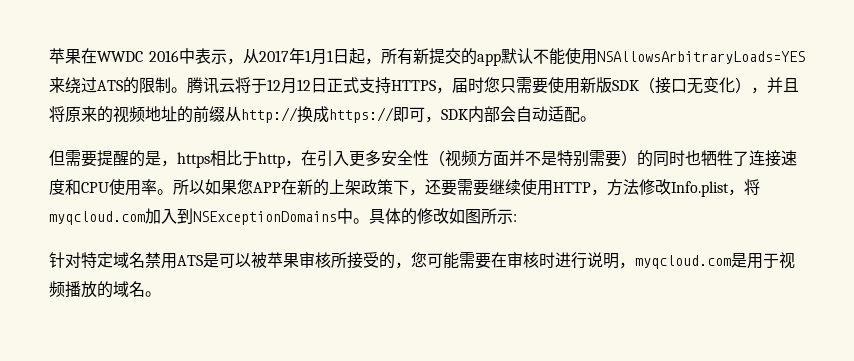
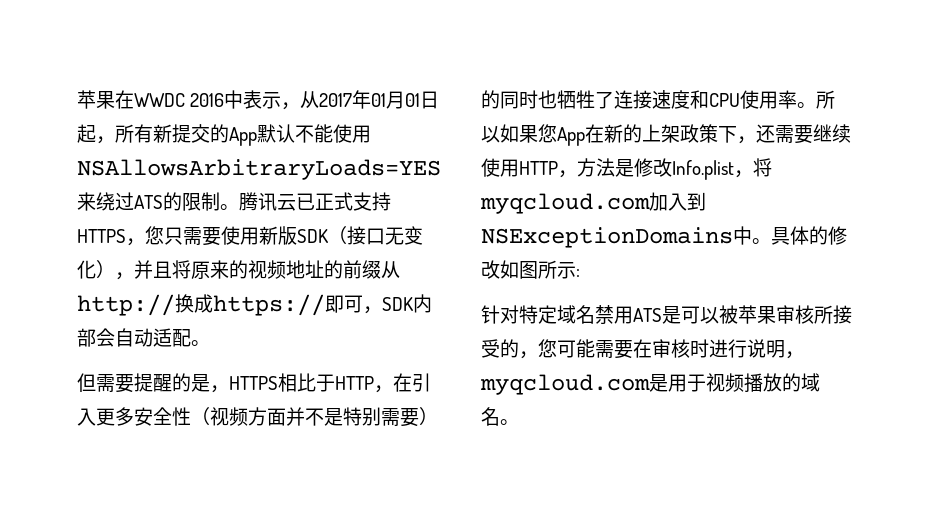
- 苹果在WWDC 2016中表示，从2017年1月1日起，所有新提交的app默认不能使用NSAllowsArbitraryLoads=YES来绕过ATS的限制。
+ 苹果在WWDC 2016中表示，从2017年01月01日起，所有新提交的App默认不能使用NSAllowsArbitraryLoads=YES来绕过ATS的限制。
- 腾讯云将于12月12日正式支持HTTPS，届时您只需要使用新版SDK（接口无变化），并且将原来的视频地址的前缀从http://换成https://即可，SDK内部会自动适配。
+ 腾讯云已正式支持HTTPS，您只需要使用新版SDK（接口无变化），并且将原来的视频地址的前缀从http://换成https://即可，SDK内部会自动适配。
- 但需要提醒的是，https相比于http，在引入更多安全性（视频方面并不是特别需要）的同时也牺牲了连接速度和CPU使用率。
+ 但需要提醒的是，HTTPS相比于HTTP，在引入更多安全性（视频方面并不是特别需要）的同时也牺牲了连接速度和CPU使用率。
- 所以如果您APP在新的上架政策下，还要需要继续使用HTTP，方法修改Info.plist，将myqcloud.com加入到NSExceptionDomains中。
+ 所以如果您App在新的上架政策下，还需要继续使用HTTP，方法是修改Info.plist，将myqcloud.com加入到NSExceptionDomains中。

